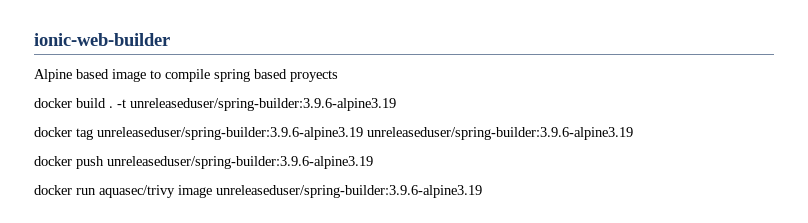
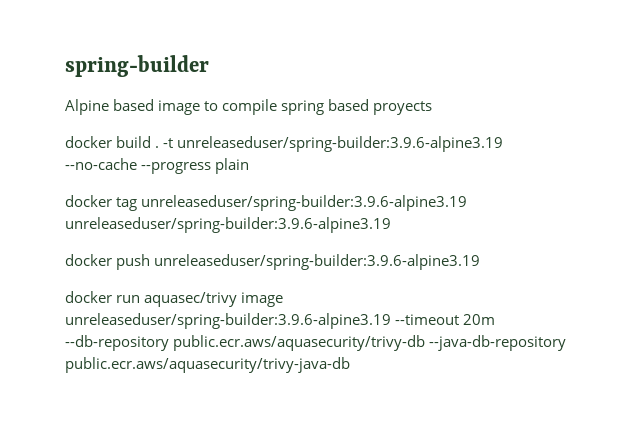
- ionic-web-builder
+ spring-builder
- -t unreleaseduser/spring-builder:3.9.6-alpine3.19
+ -t unreleaseduser/spring-builder:3.9.6-alpine3.19 --no-cache --progress plain
- docker run aquasec/trivy image unreleaseduser/spring-builder:3.9.6-alpine3.19
+ docker run aquasec/trivy image unreleaseduser/spring-builder:3.9.6-alpine3.19 --timeout 20m --db-repository public.ecr.aws/aquasecurity/trivy-db --java-db-repository public.ecr.aws/aquasecurity/trivy-java-db

